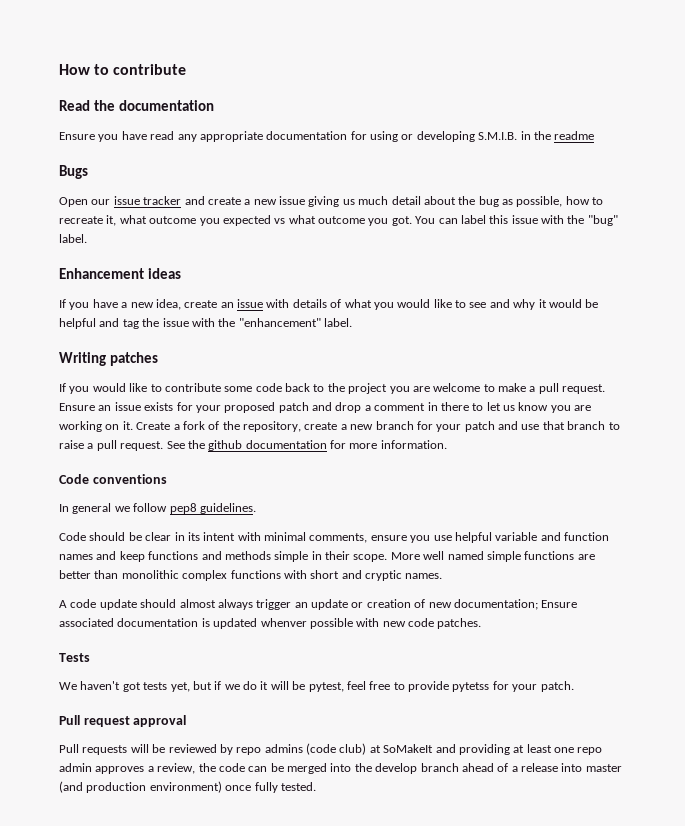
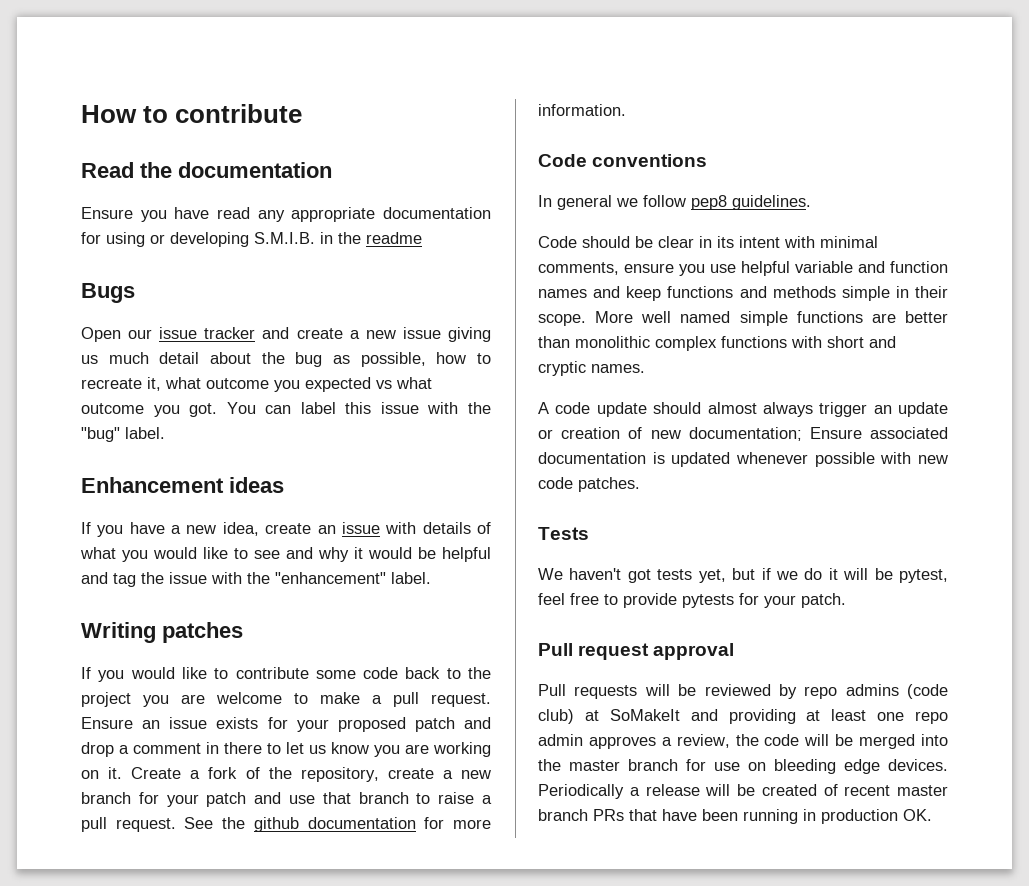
- A code update should almost always trigger an update or creation of new documentation; Ensure associated documentation is updated whenver possible with new code patches.
+ A code update should almost always trigger an update or creation of new documentation; Ensure associated documentation is updated whenever possible with new code patches.
- We haven't got tests yet, but if we do it will be pytest, feel free to provide pytetss for your patch.
+ We haven't got tests yet, but if we do it will be pytest, feel free to provide pytests for your patch.
- Pull requests will be reviewed by repo admins (code club) at SoMakeIt and providing at least one repo admin approves a review, the code can be merged into the develop branch ahead of a release into master (and production environment) once fully tested.
+ Pull requests will be reviewed by repo admins (code club) at SoMakeIt and providing at least one repo admin approves a review, the code will be merged into the master branch for use on bleeding edge devices. Periodically a release will be created of recent master branch PRs that have been running in production OK.

